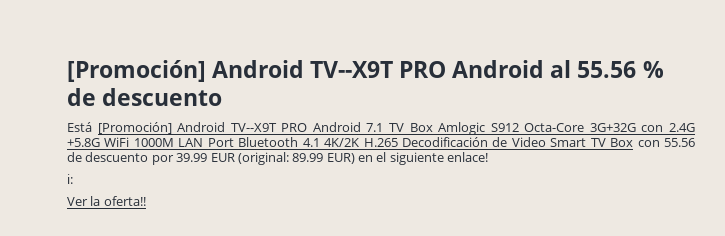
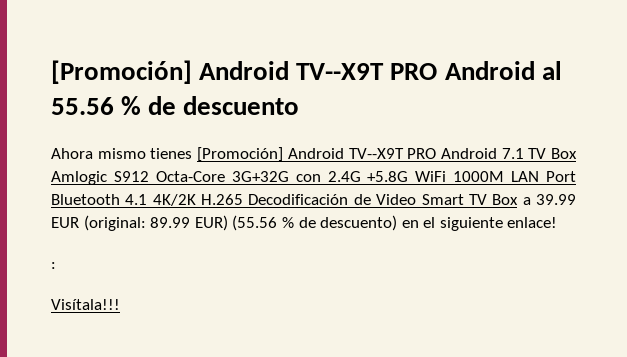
- Está [Promoción] Android TV--X9T PRO Android 7.1 TV Box Amlogic S912 Octa-Core 3G+32G con 2.4G +5.8G WiFi 1000M LAN Port Bluetooth 4.1 4K/2K H.265 Decodificación de Video Smart TV Box con 55.56 de descuento por 39.99 EUR (original: 89.99 EUR) en el siguiente enlace!
+ Ahora mismo tienes [Promoción] Android TV--X9T PRO Android 7.1 TV Box Amlogic S912 Octa-Core 3G+32G con 2.4G +5.8G WiFi 1000M LAN Port Bluetooth 4.1 4K/2K H.265 Decodificación de Video Smart TV Box a 39.99 EUR (original: 89.99 EUR) (55.56 % de descuento) en el siguiente enlace!
- ℹ:
- Ver la oferta!!
+ :
+ Visítala!!!

